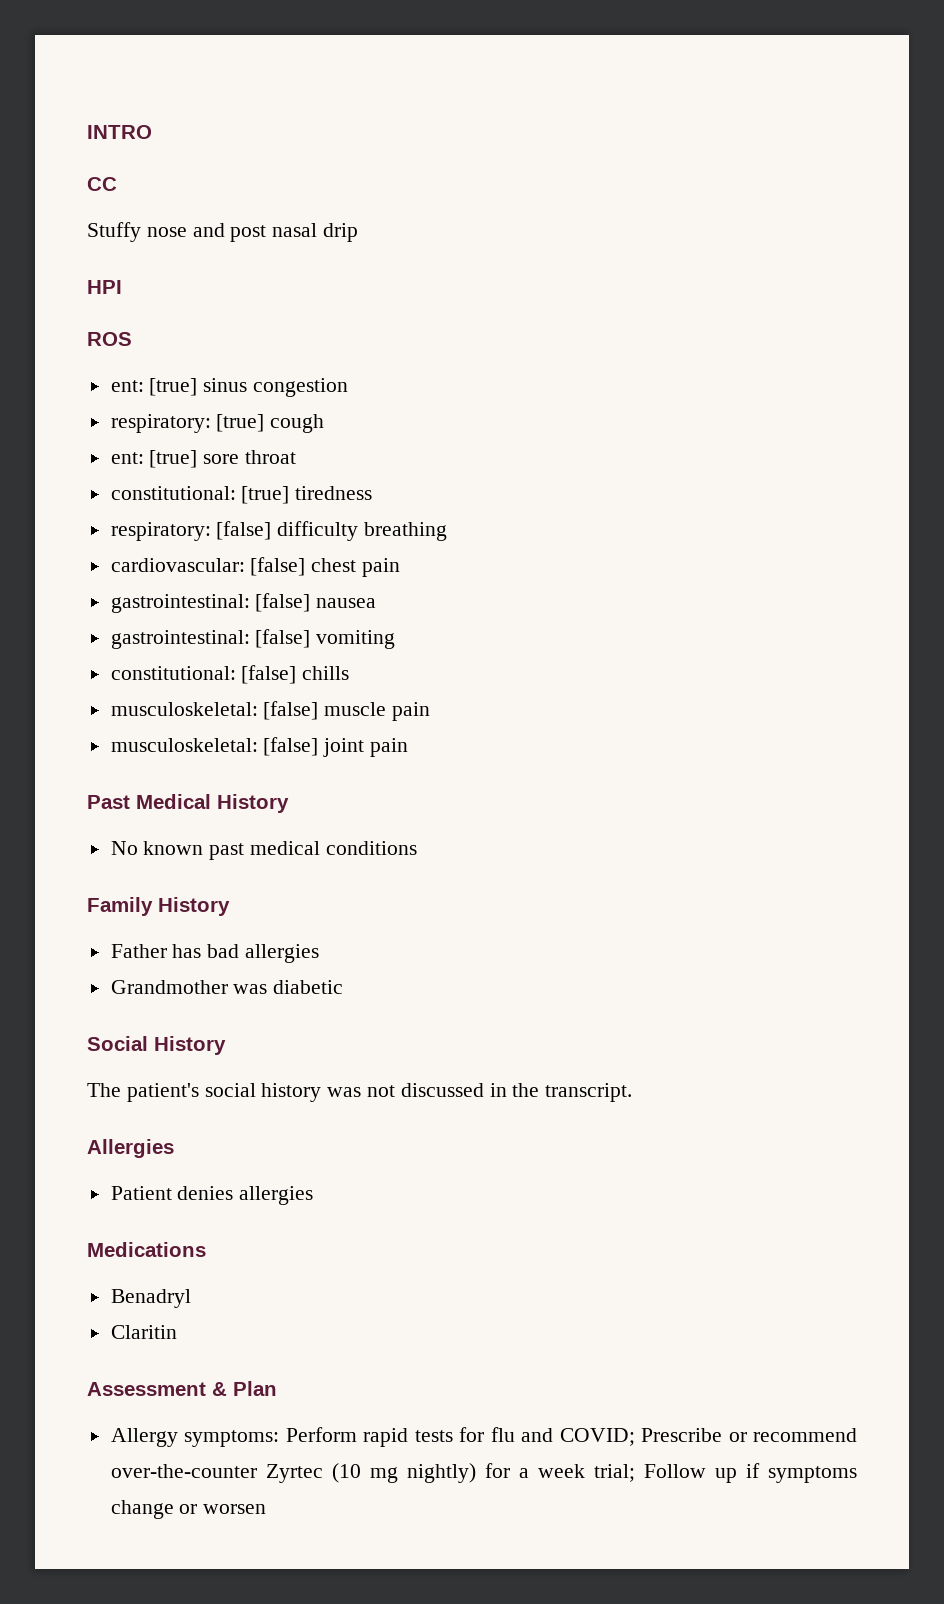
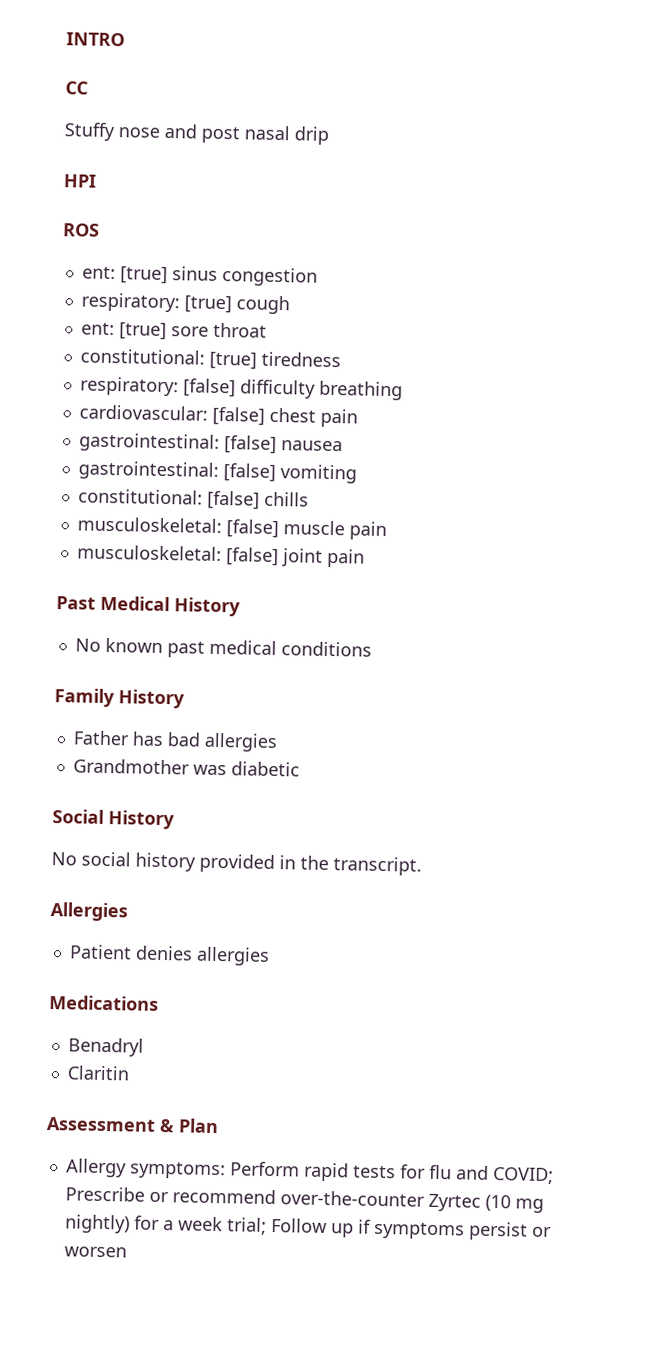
- The patient's social history was not discussed in the transcript.
+ No social history provided in the transcript.
- Allergy symptoms: Perform rapid tests for flu and COVID; Prescribe or recommend over-the-counter Zyrtec (10 mg nightly) for a week trial; Follow up if symptoms change or worsen
+ Allergy symptoms: Perform rapid tests for flu and COVID; Prescribe or recommend over-the-counter Zyrtec (10 mg nightly) for a week trial; Follow up if symptoms persist or worsen

